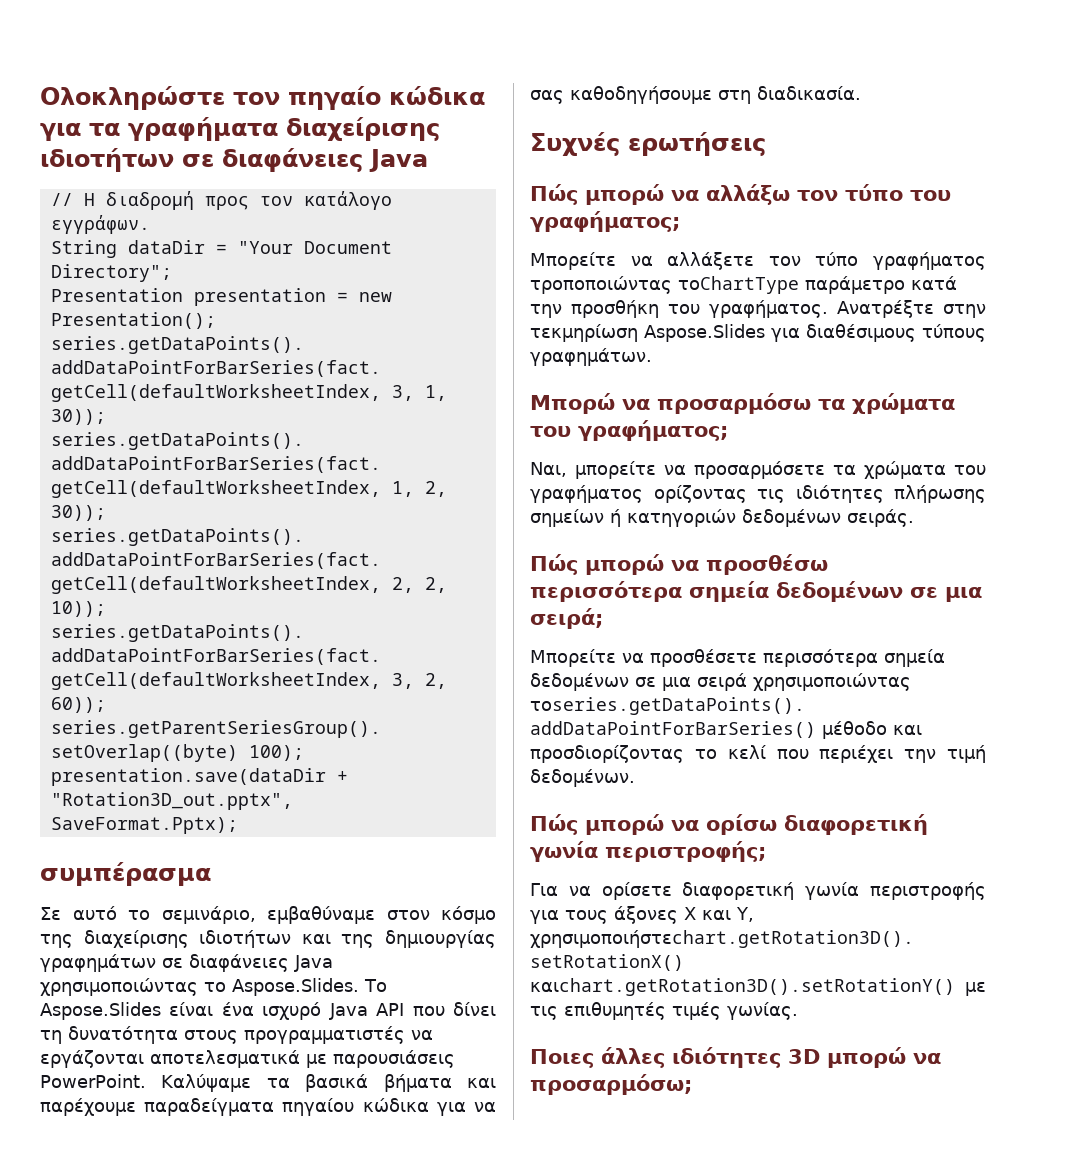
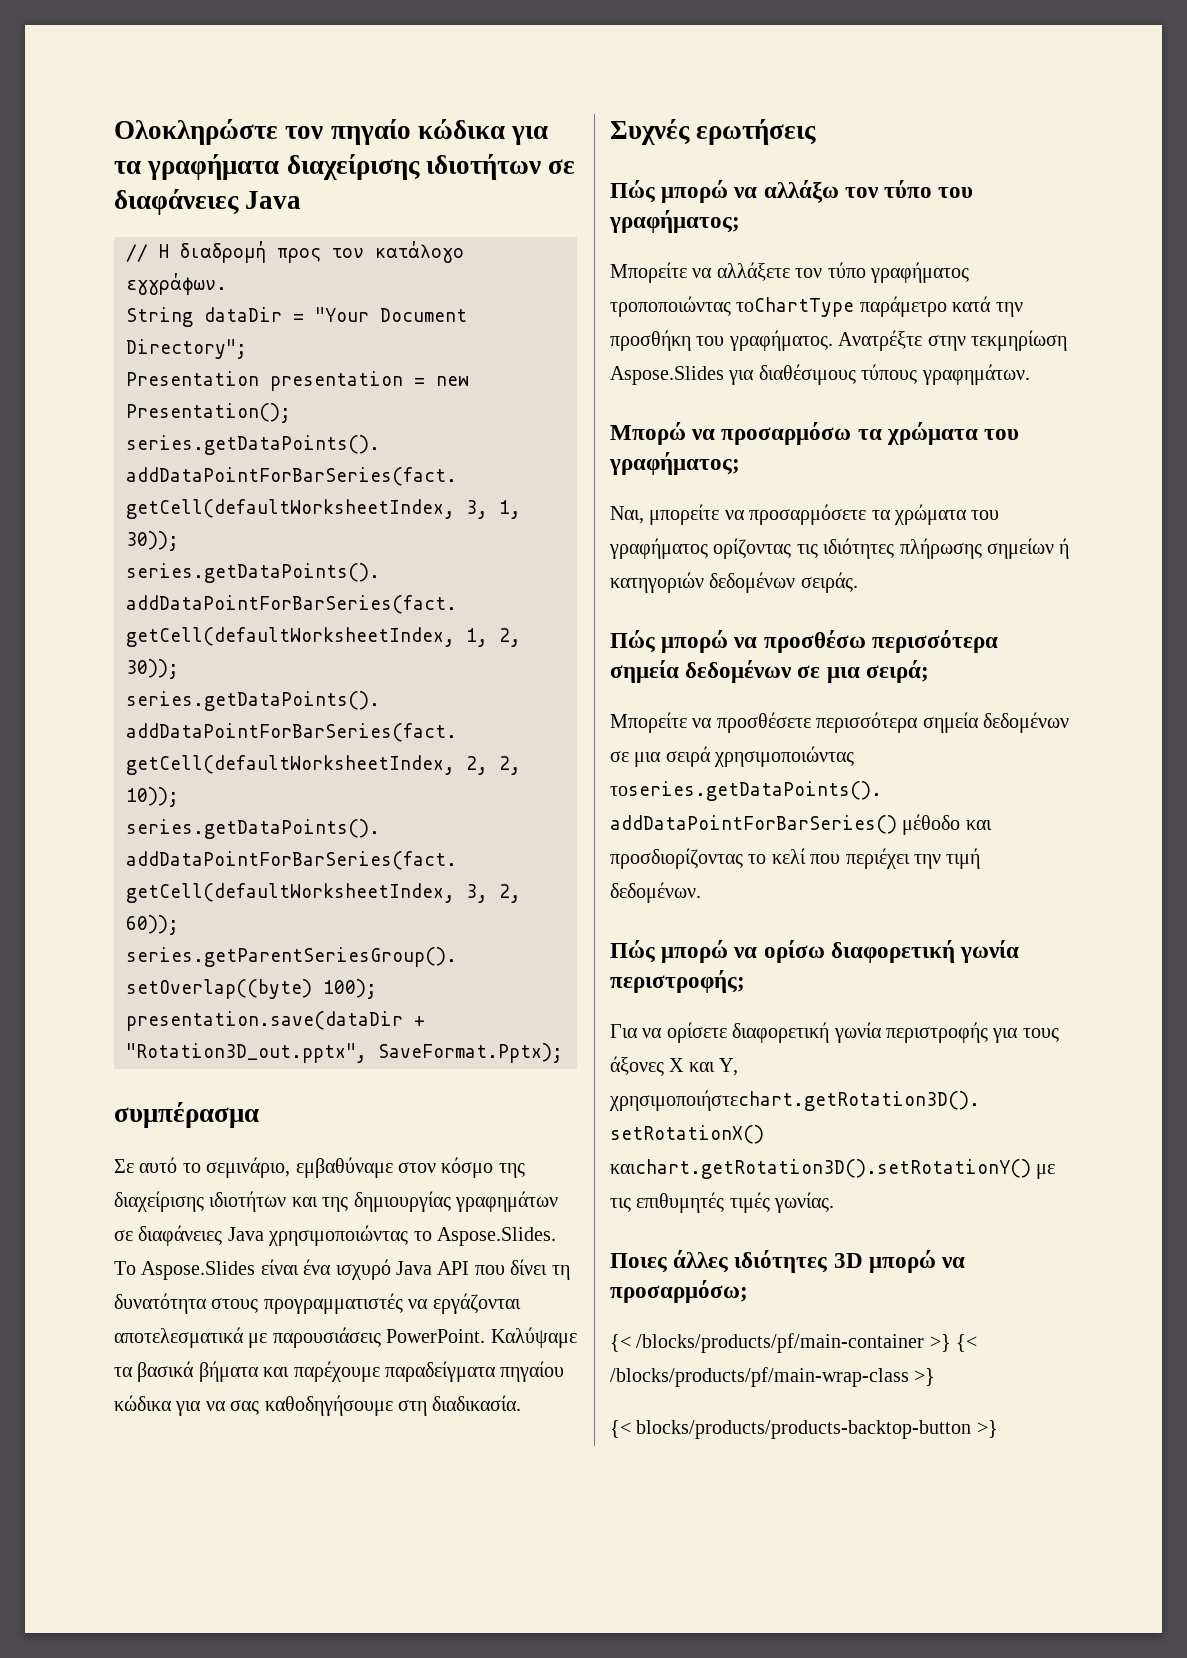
+ {< /blocks/products/pf/main-container >} {< /blocks/products/pf/main-wrap-class >}
+ {< blocks/products/products-backtop-button >}

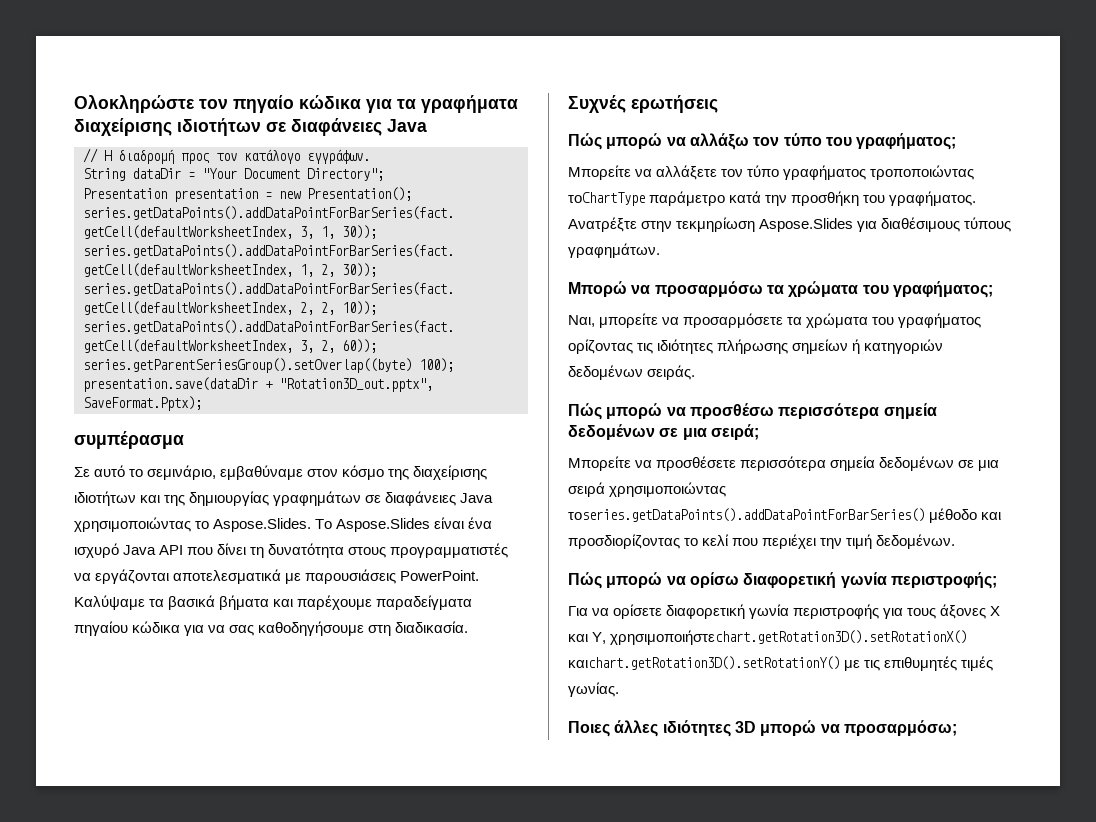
- {< /blocks/products/pf/main-container >} {< /blocks/products/pf/main-wrap-class >}
- {< blocks/products/products-backtop-button >}

